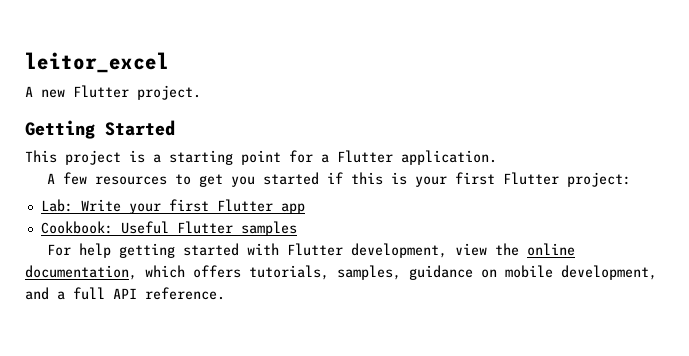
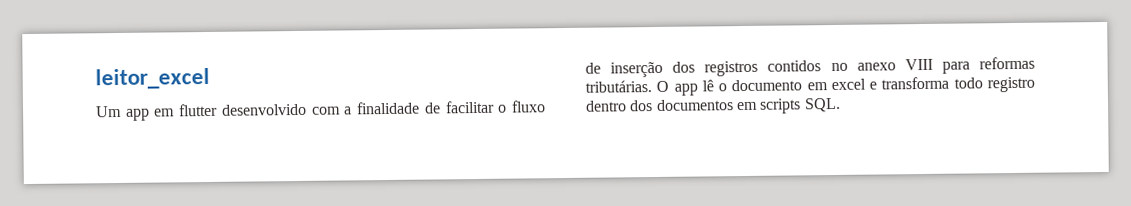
- A new Flutter project.
- Getting Started
- This project is a starting point for a Flutter application.
- A few resources to get you started if this is your first Flutter project:
- Lab: Write your first Flutter app
- Cookbook: Useful Flutter samples
- For help getting started with Flutter development, view the online documentation, which offers tutorials, samples, guidance on mobile development, and a full API reference.
+ Um app em flutter desenvolvido com a finalidade de facilitar o fluxo de inserção dos registros contidos no anexo VIII para reformas tributárias. O app lê o documento em excel e transforma todo registro dentro dos documentos em scripts SQL.

